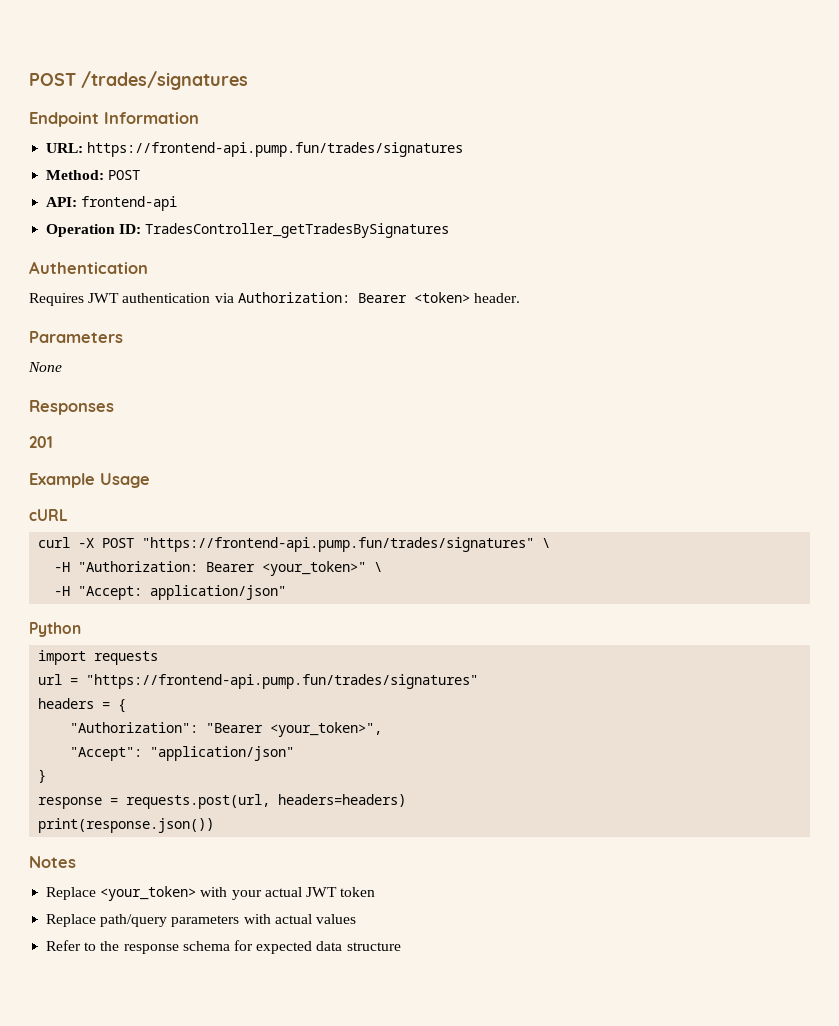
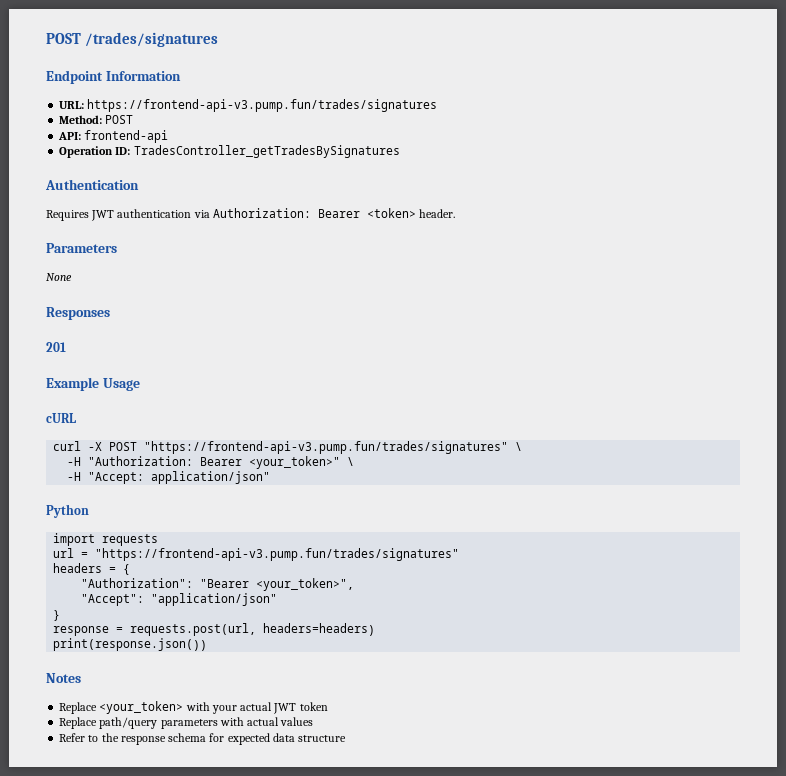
- URL: https://frontend-api.pump.fun/trades/signatures
+ URL: https://frontend-api-v3.pump.fun/trades/signatures
- curl -X POST "https://frontend-api.pump.fun/trades/signatures" \
+ curl -X POST "https://frontend-api-v3.pump.fun/trades/signatures" \
- url = "https://frontend-api.pump.fun/trades/signatures"
+ url = "https://frontend-api-v3.pump.fun/trades/signatures"

